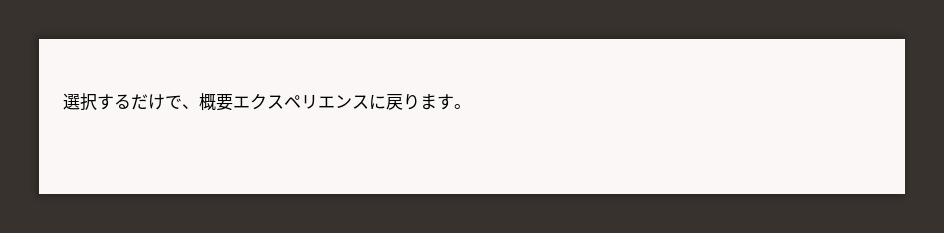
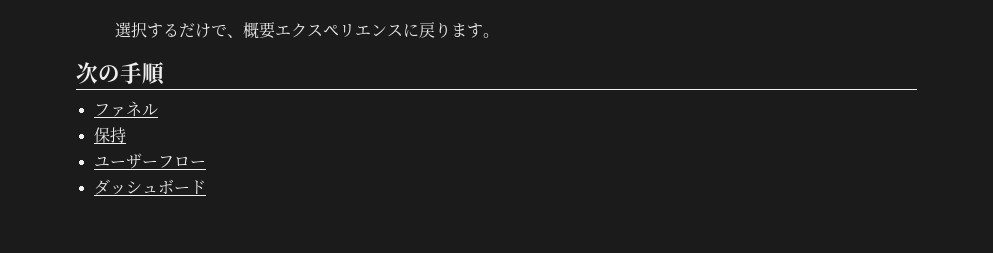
+ 次の手順
+ ファネル
+ 保持
+ ユーザーフロー
+ ダッシュボード

